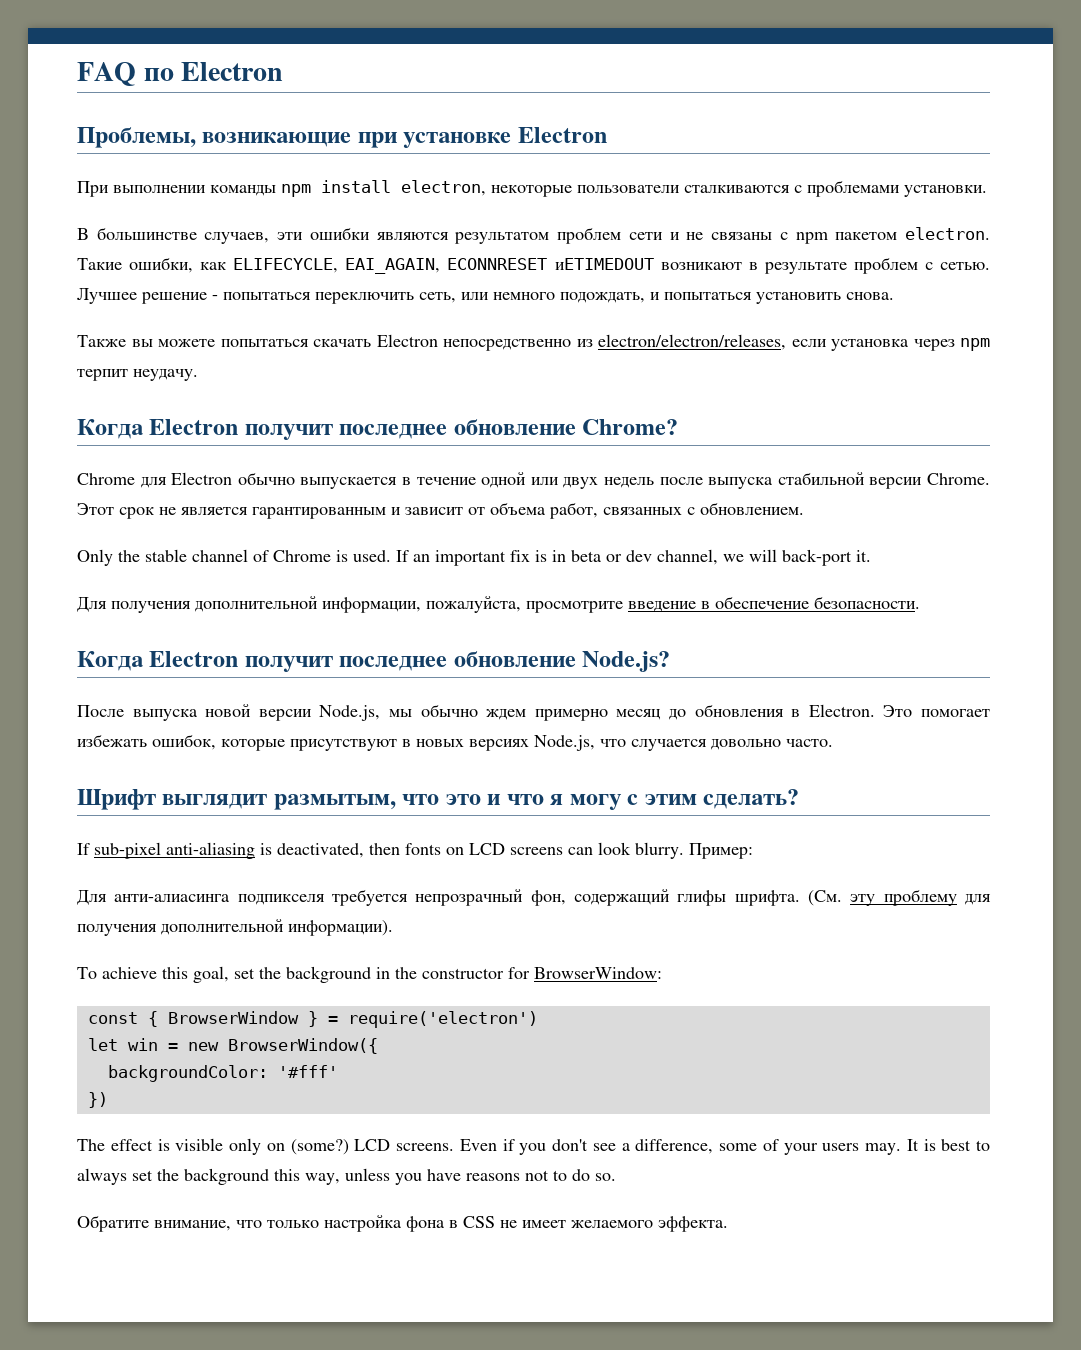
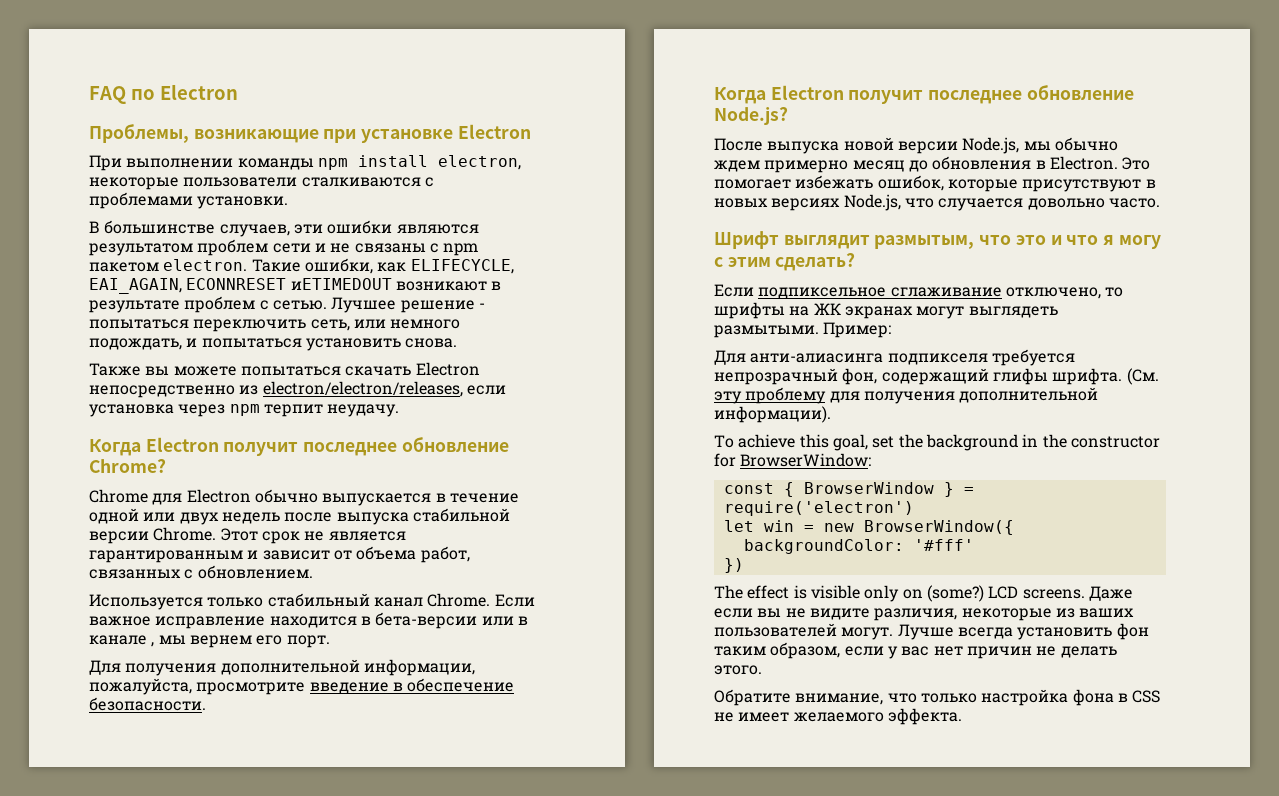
- Only the stable channel of Chrome is used. If an important fix is in beta or dev channel, we will back-port it.
+ Используется только стабильный канал Chrome. Если важное исправление находится в бета-версии или в канале , мы вернем его порт.
- If sub-pixel anti-aliasing is deactivated, then fonts on LCD screens can look blurry.
+ Если подпиксельное сглаживание отключено, то шрифты на ЖК экранах могут выглядеть размытыми.
- Even if you don't see a difference, some of your users may. It is best to always set the background this way, unless you have reasons not to do so.
+ Даже если вы не видите различия, некоторые из ваших пользователей могут. Лучше всегда установить фон таким образом, если у вас нет причин не делать этого.

